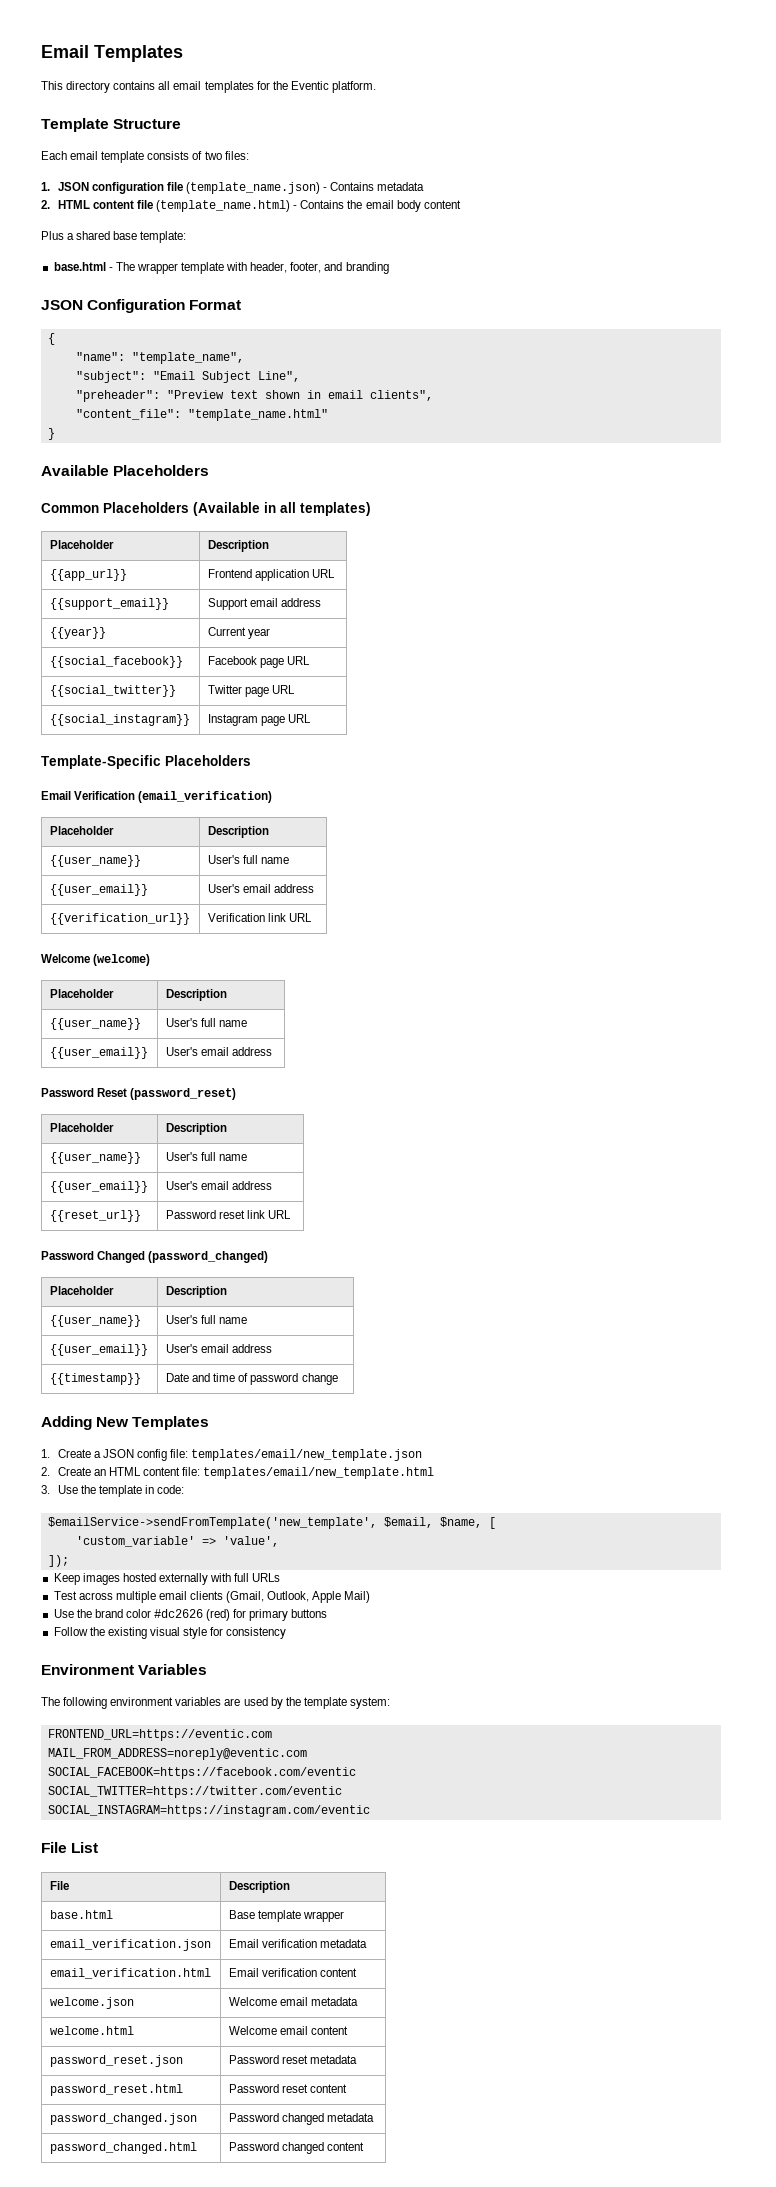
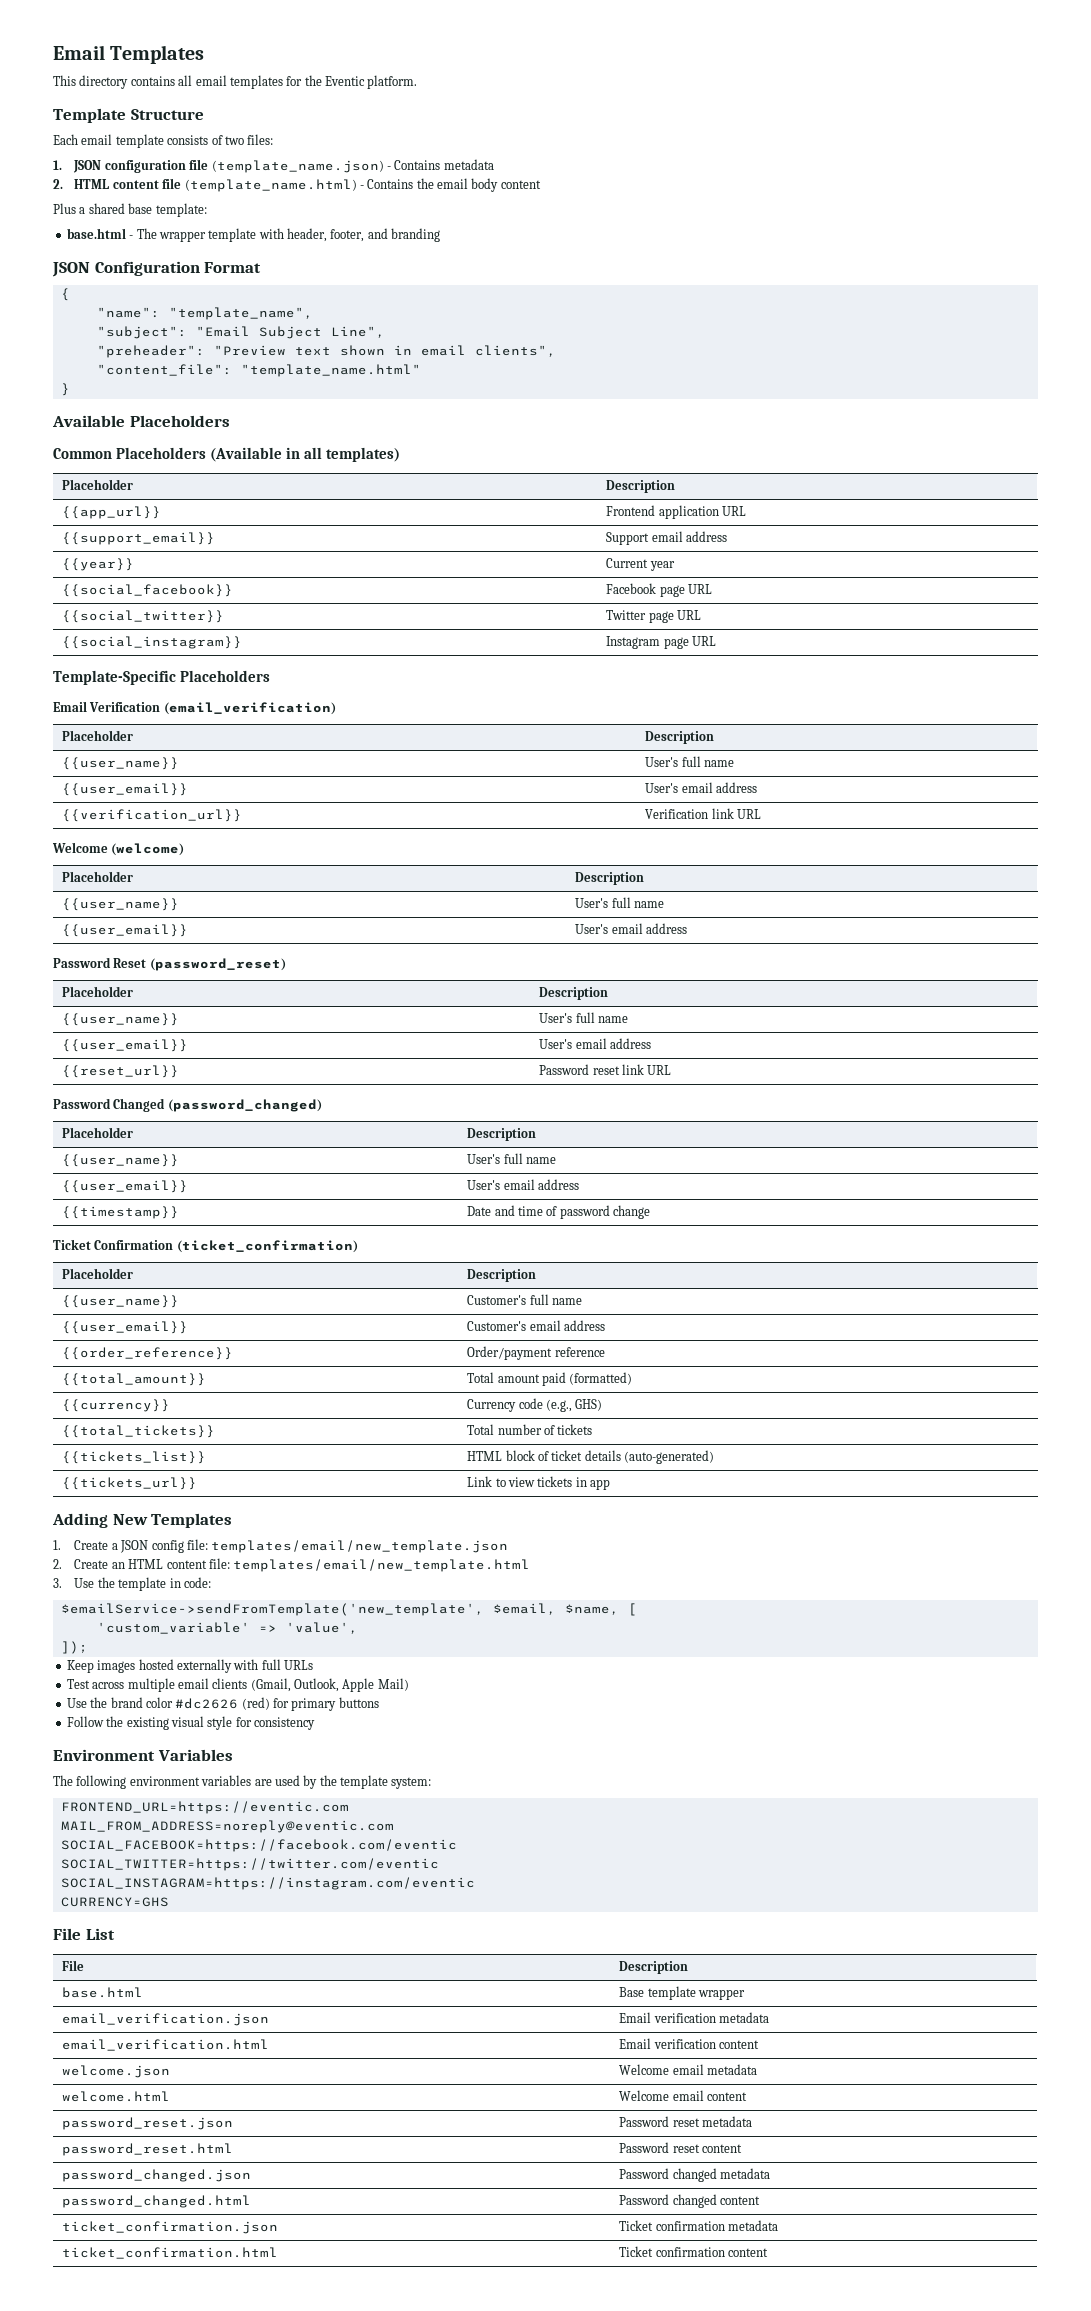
+ Ticket Confirmation (ticket_confirmation)
+ Placeholder | Description
+ {{user_name}} | Customer's full name
+ {{user_email}} | Customer's email address
+ {{order_reference}} | Order/payment reference
+ {{total_amount}} | Total amount paid (formatted)
+ {{currency}} | Currency code (e.g., GHS)
+ {{total_tickets}} | Total number of tickets
+ {{tickets_list}} | HTML block of ticket details (auto-generated)
+ {{tickets_url}} | Link to view tickets in app
+ CURRENCY=GHS
+ ticket_confirmation.json | Ticket confirmation metadata
+ ticket_confirmation.html | Ticket confirmation content

